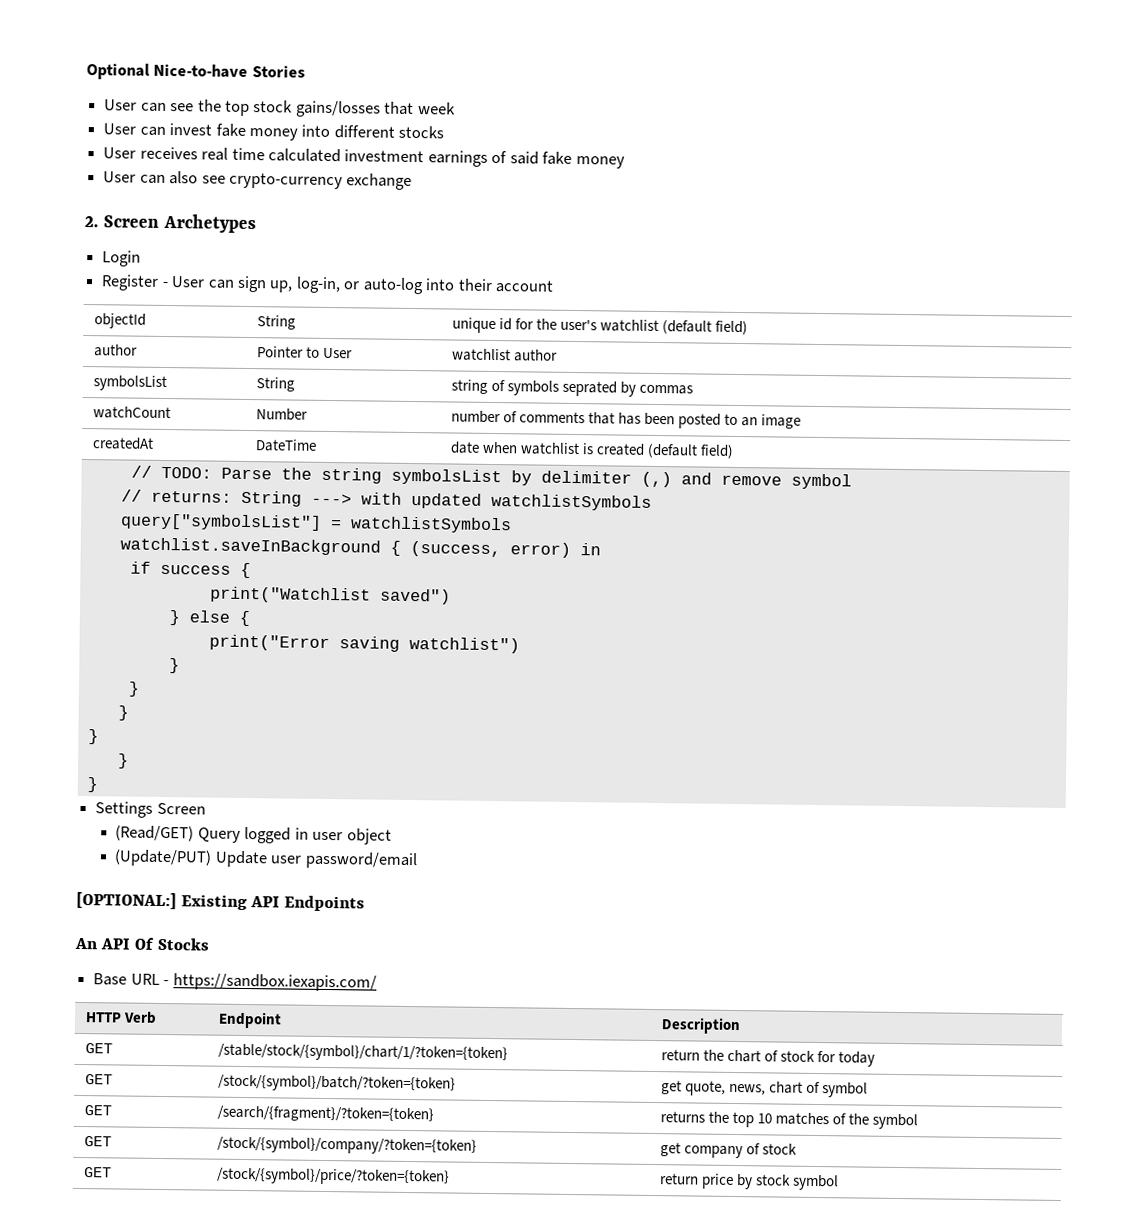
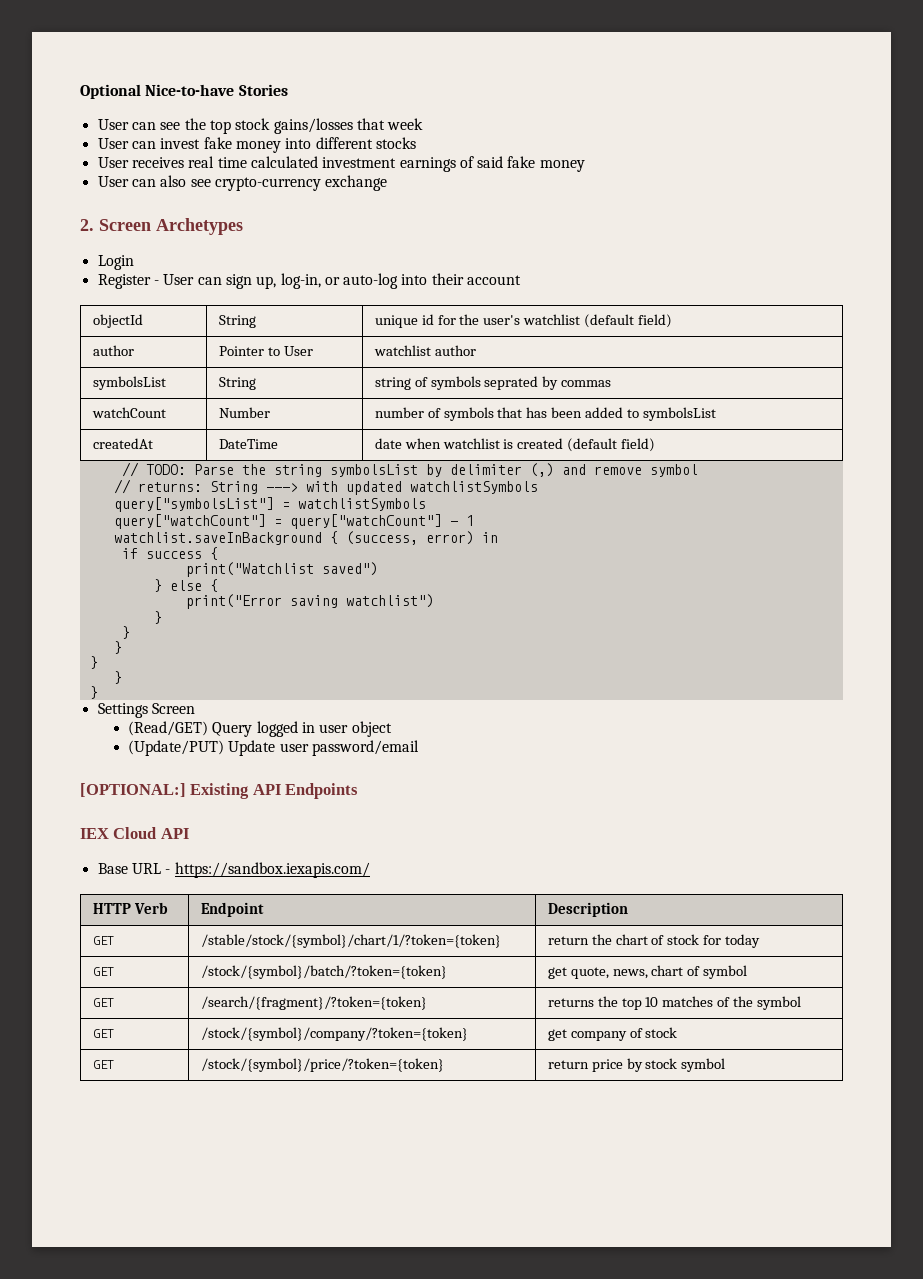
- watchCount | Number | number of comments that has been posted to an image
+ watchCount | Number | number of symbols that has been added to symbolsList
+ query["watchCount"] = query["watchCount"] - 1
- An API Of Stocks
+ IEX Cloud API

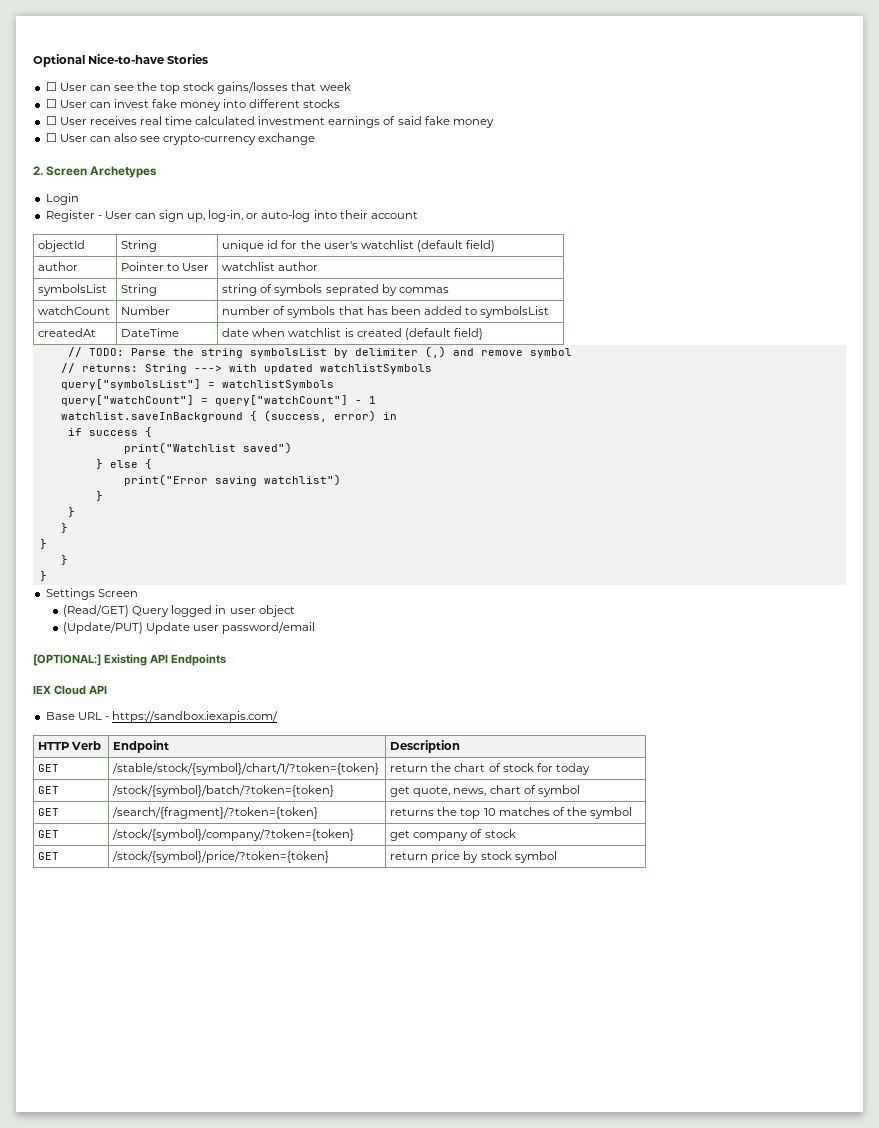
- User can see the top stock gains/losses that week
+ ☐ User can see the top stock gains/losses that week
- User can invest fake money into different stocks
+ ☐ User can invest fake money into different stocks
- User receives real time calculated investment earnings of said fake money
+ ☐ User receives real time calculated investment earnings of said fake money
- User can also see crypto-currency exchange
+ ☐ User can also see crypto-currency exchange

